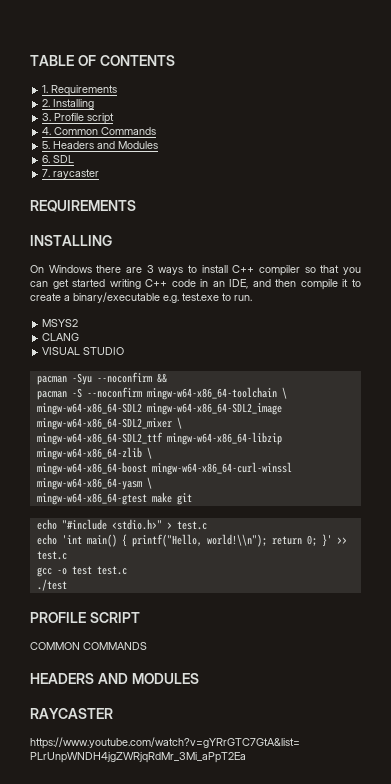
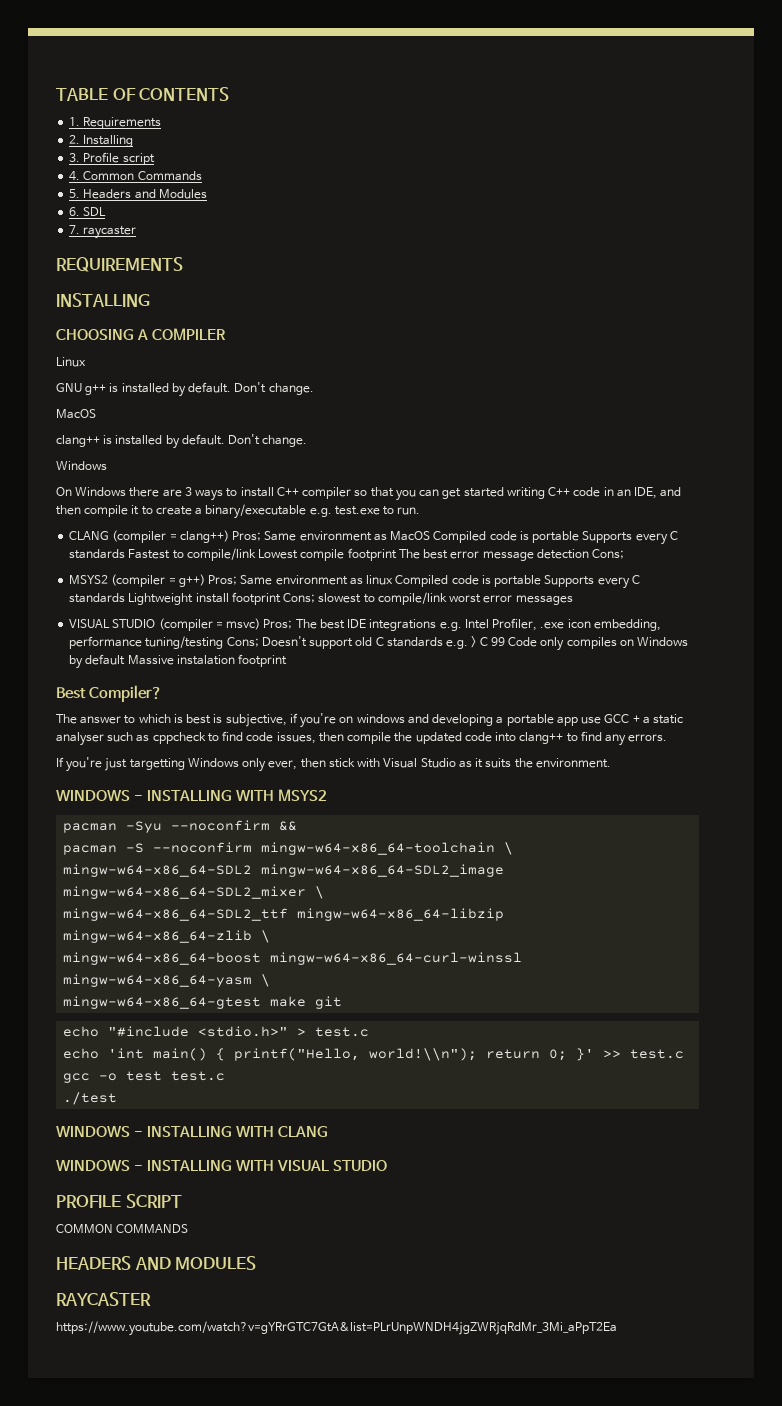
+ CHOOSING A COMPILER
+ Linux
+ GNU g++ is installed by default. Don't change.
+ MacOS
+ clang++ is installed by default. Don't change.
+ Windows
- MSYS2
- CLANG
- VISUAL STUDIO
+ CLANG (compiler = clang++) Pros; Same environment as MacOS Compiled code is portable Supports every C standards Fastest to compile/link Lowest compile footprint The best error message detection Cons;
+ MSYS2 (compiler = g++) Pros; Same environment as linux Compiled code is portable Supports every C standards Lightweight install footprint Cons; slowest to compile/link worst error messages
+ VISUAL STUDIO (compiler = msvc) Pros; The best IDE integrations e.g. Intel Profiler, .exe icon embedding, performance tuning/testing Cons; Doesn't support old C standards e.g. > C 99 Code only compiles on Windows by default Massive instalation footprint
+ Best Compiler?
+ The answer to which is best is subjective, if you're on windows and developing a portable app use GCC + a static analyser such as cppcheck to find code issues, then compile the updated code into clang++ to find any errors.
+ If you're just targetting Windows only ever, then stick with Visual Studio as it suits the environment.
+ WINDOWS - INSTALLING WITH MSYS2
+ WINDOWS - INSTALLING WITH CLANG
+ WINDOWS - INSTALLING WITH VISUAL STUDIO

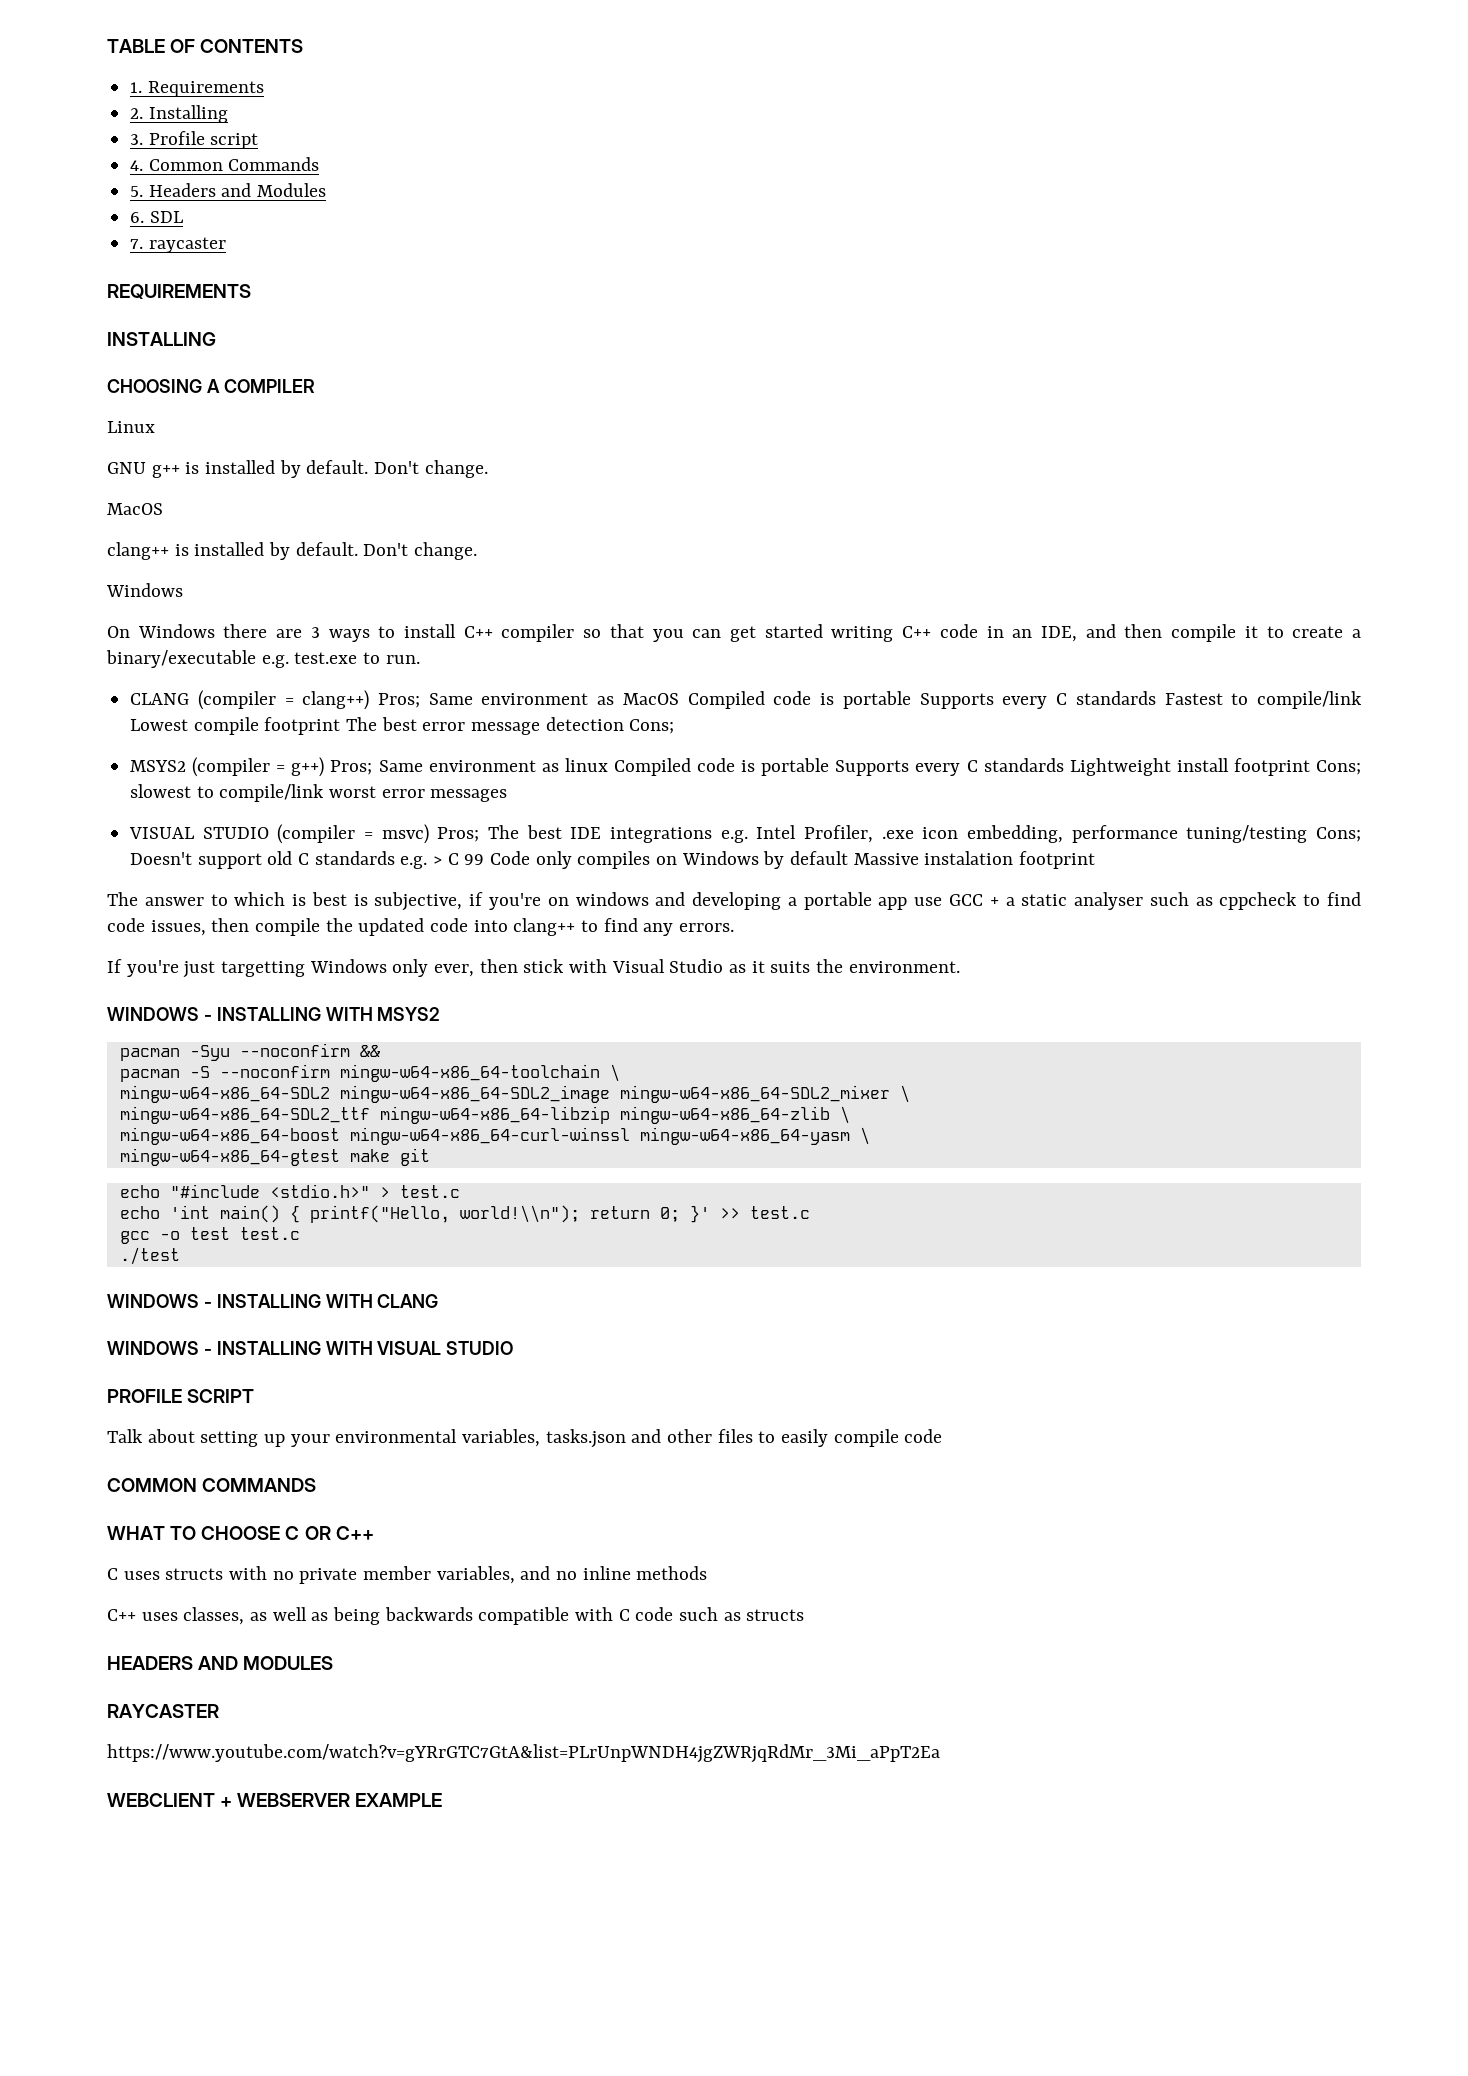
- Best Compiler?
+ Talk about setting up your environmental variables, tasks.json and other files to easily compile code
  COMMON COMMANDS
+ WHAT TO CHOOSE C OR C++
+ C uses structs with no private member variables, and no inline methods
+ C++ uses classes, as well as being backwards compatible with C code such as structs
+ WEBCLIENT + WEBSERVER EXAMPLE

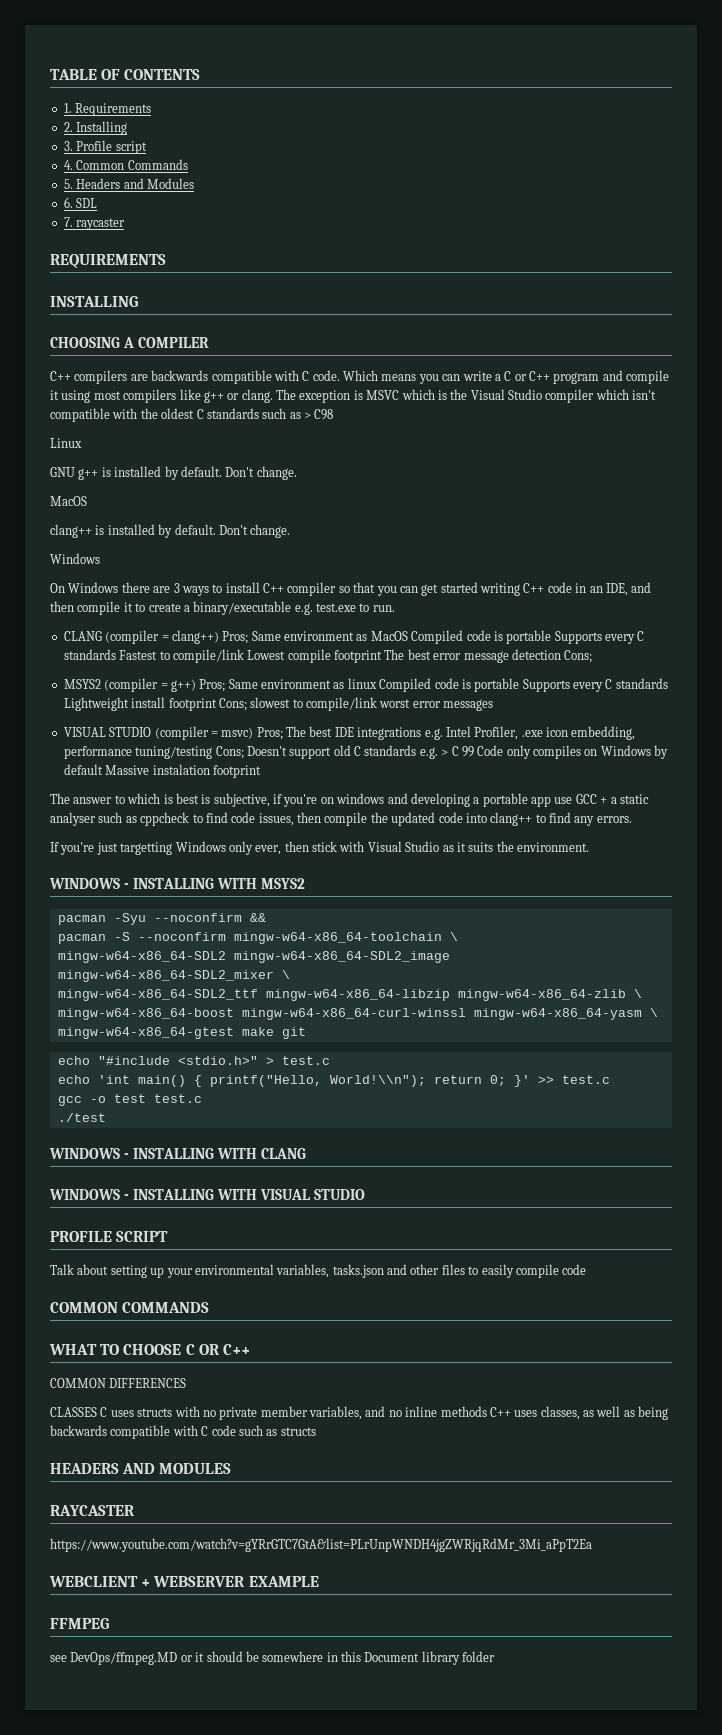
+ C++ compilers are backwards compatible with C code. Which means you can write a C or C++ program and compile it using most compilers like g++ or clang. The exception is MSVC which is the Visual Studio compiler which isn't compatible with the oldest C standards such as > C98
- echo 'int main() { printf("Hello, world!\\n"); return 0; }' >> test.c
+ echo 'int main() { printf("Hello, World!\\n"); return 0; }' >> test.c
- C uses structs with no private member variables, and no inline methods
- C++ uses classes, as well as being backwards compatible with C code such as structs
+ COMMON DIFFERENCES
+ CLASSES C uses structs with no private member variables, and no inline methods C++ uses classes, as well as being backwards compatible with C code such as structs
+ FFMPEG
+ see DevOps/ffmpeg.MD or it should be somewhere in this Document library folder

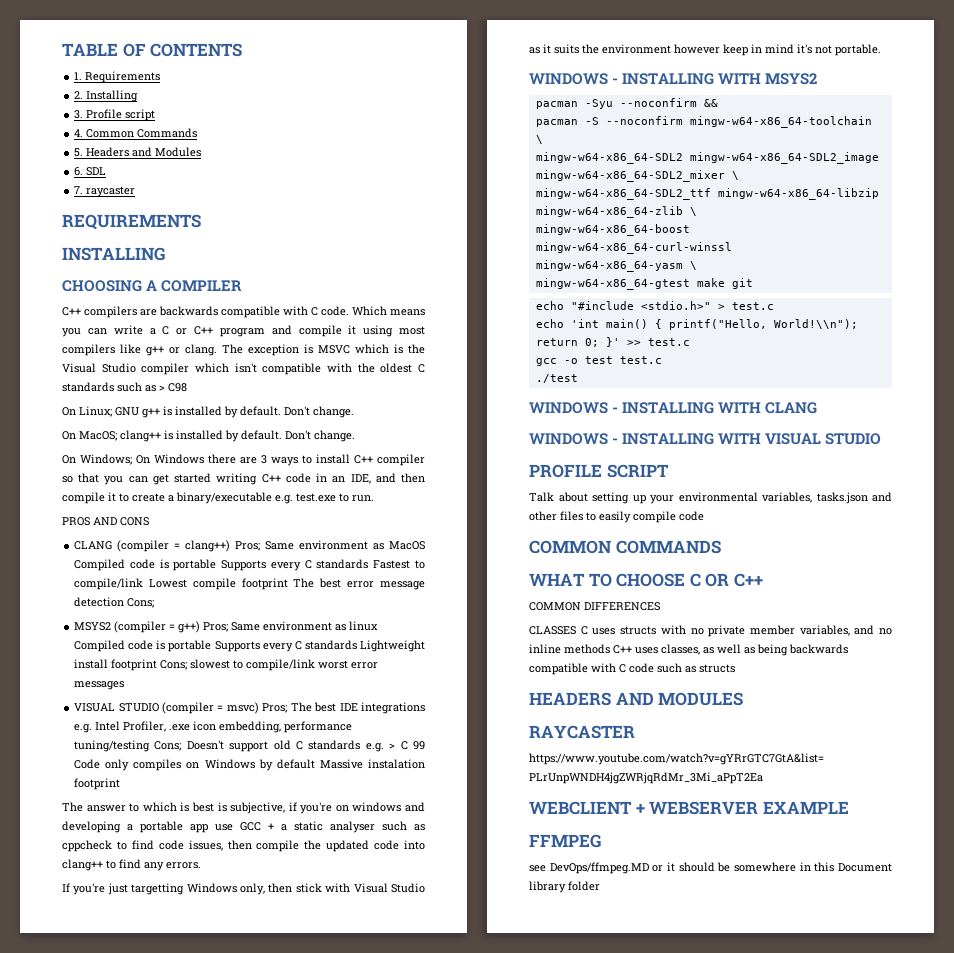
- Linux
- GNU g++ is installed by default. Don't change.
- MacOS
- clang++ is installed by default. Don't change.
- Windows
- On Windows there are 3 ways to install C++ compiler so that you can get started writing C++ code in an IDE, and then compile it to create a binary/executable e.g. test.exe to run.
+ On Linux; GNU g++ is installed by default. Don't change.
+ On MacOS; clang++ is installed by default. Don't change.
+ On Windows; On Windows there are 3 ways to install C++ compiler so that you can get started writing C++ code in an IDE, and then compile it to create a binary/executable e.g. test.exe to run.
+ PROS AND CONS
- If you're just targetting Windows only ever, then stick with Visual Studio as it suits the environment.
+ If you're just targetting Windows only, then stick with Visual Studio as it suits the environment however keep in mind it's not portable.

